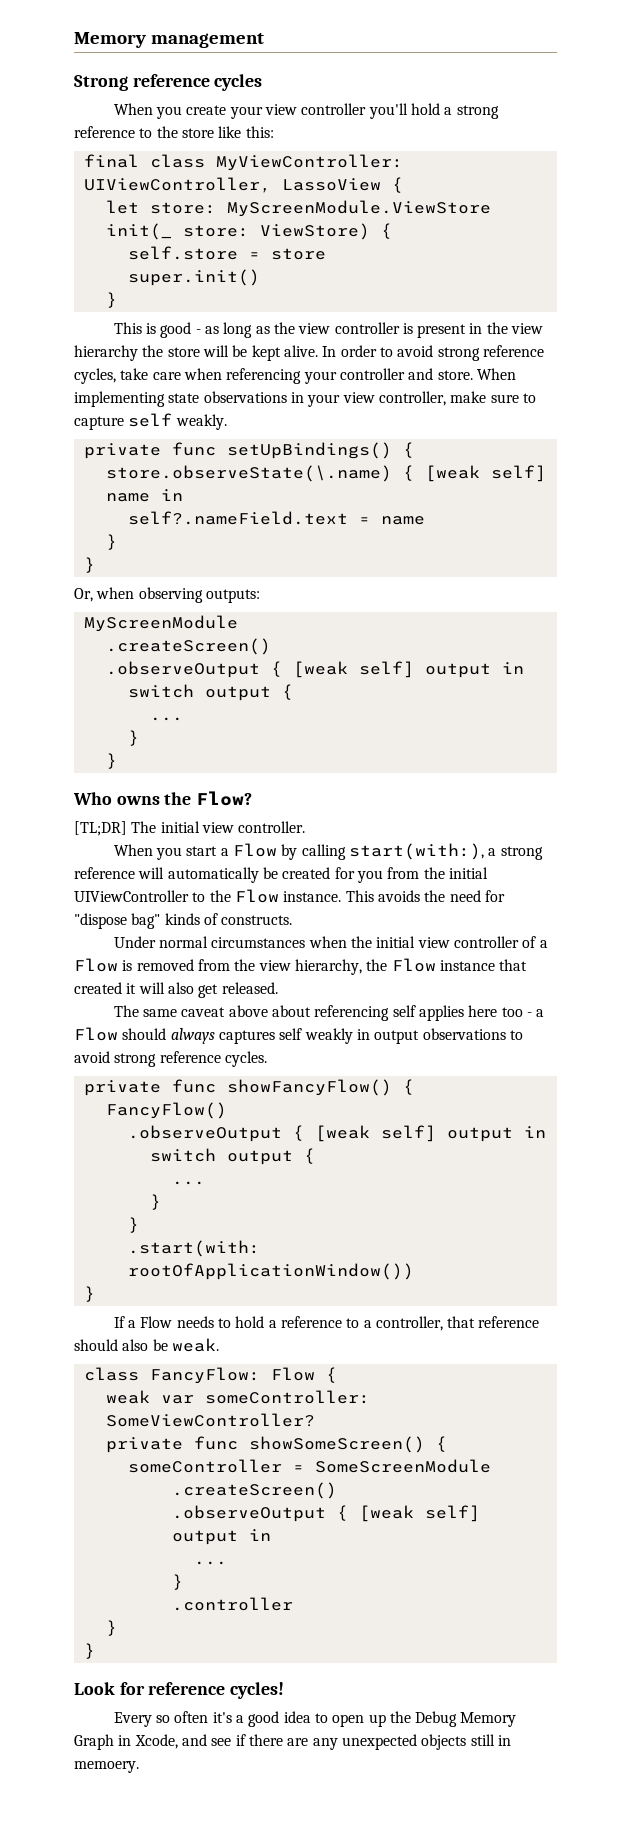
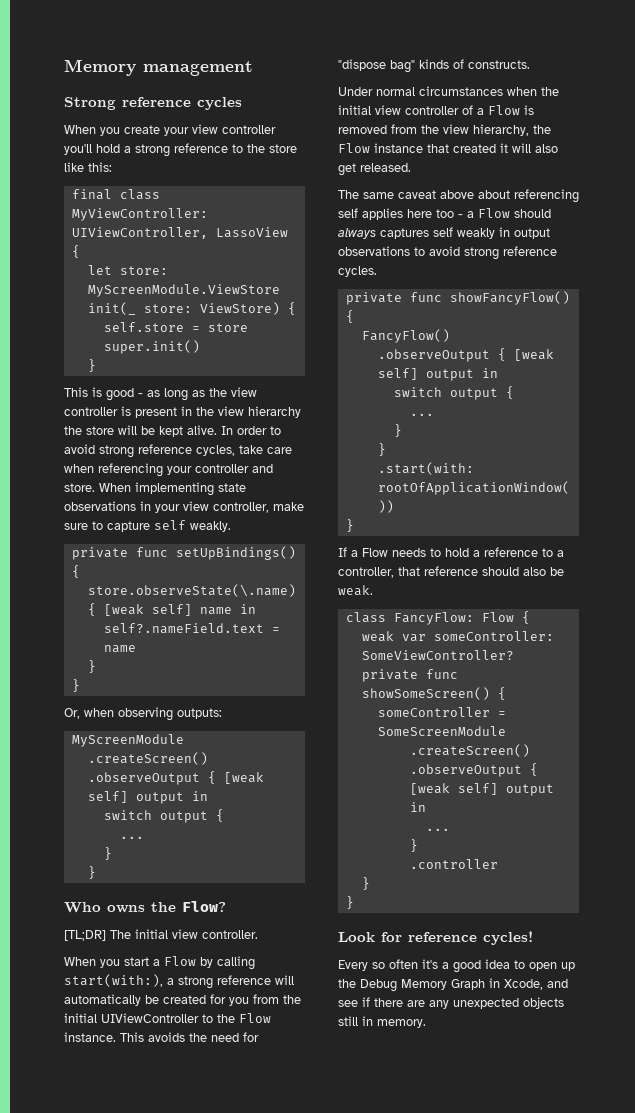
- Every so often it's a good idea to open up the Debug Memory Graph in Xcode, and see if there are any unexpected objects still in memoery.
+ Every so often it's a good idea to open up the Debug Memory Graph in Xcode, and see if there are any unexpected objects still in memory.

